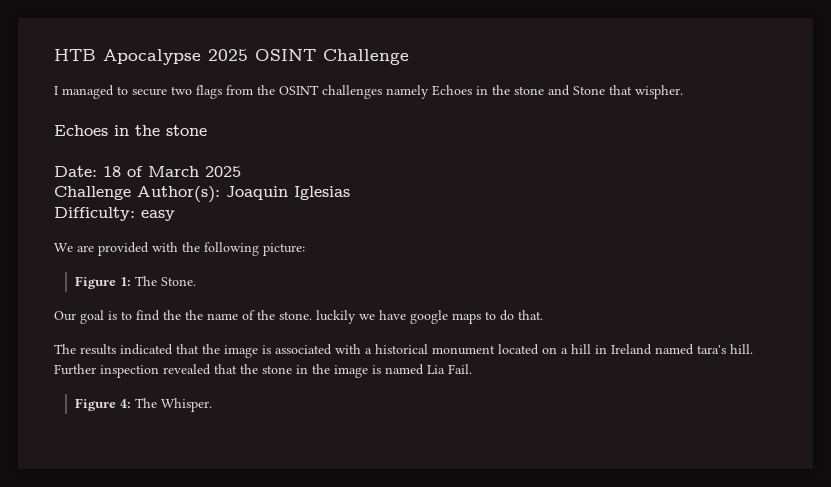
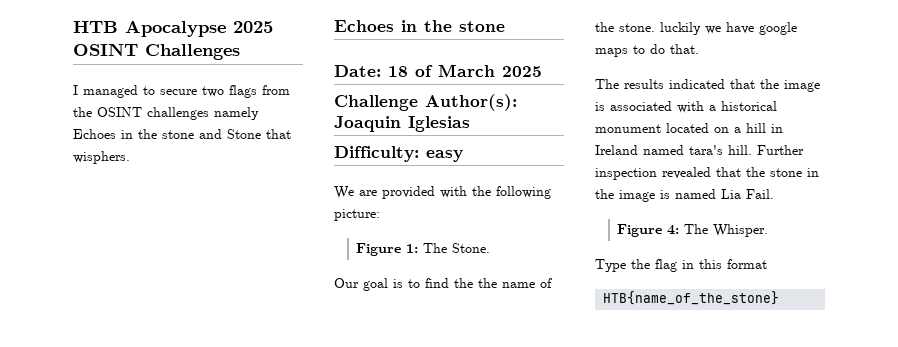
- HTB Apocalypse 2025 OSINT Challenge
+ HTB Apocalypse 2025 OSINT Challenges
- I managed to secure two flags from the OSINT challenges namely Echoes in the stone and Stone that wispher.
+ I managed to secure two flags from the OSINT challenges namely Echoes in the stone and Stone that wisphers.
+ Type the flag in this format
+ HTB{name_of_the_stone}

